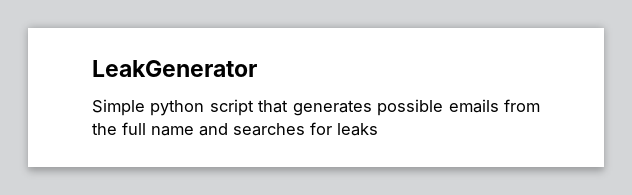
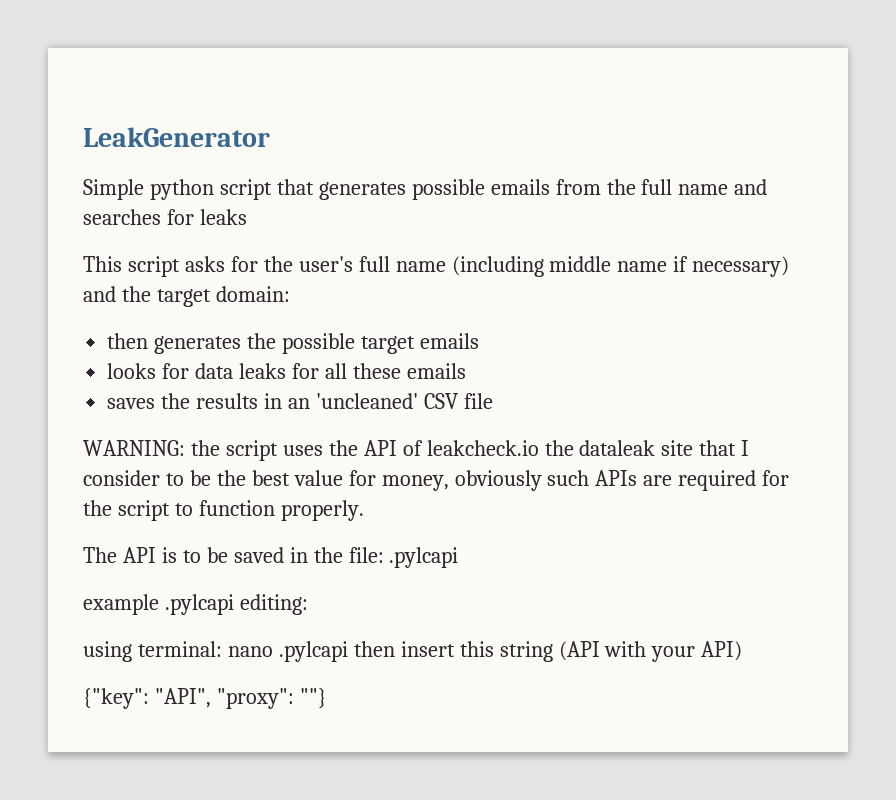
+ This script asks for the user's full name (including middle name if necessary) and the target domain:
+ then generates the possible target emails
+ looks for data leaks for all these emails
+ saves the results in an 'uncleaned' CSV file
+ WARNING: the script uses the API of leakcheck.io the dataleak site that I consider to be the best value for money, obviously such APIs are required for the script to function properly.
+ The API is to be saved in the file: .pylcapi
+ example .pylcapi editing:
+ using terminal: nano .pylcapi then insert this string (API with your API)
+ {"key": "API", "proxy": ""}

